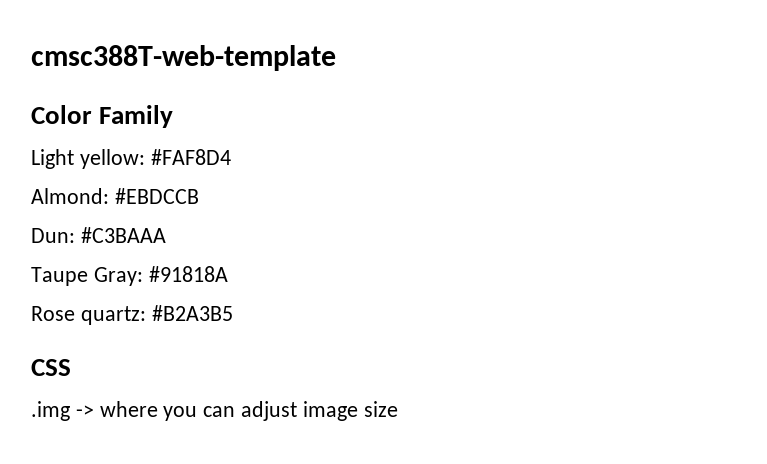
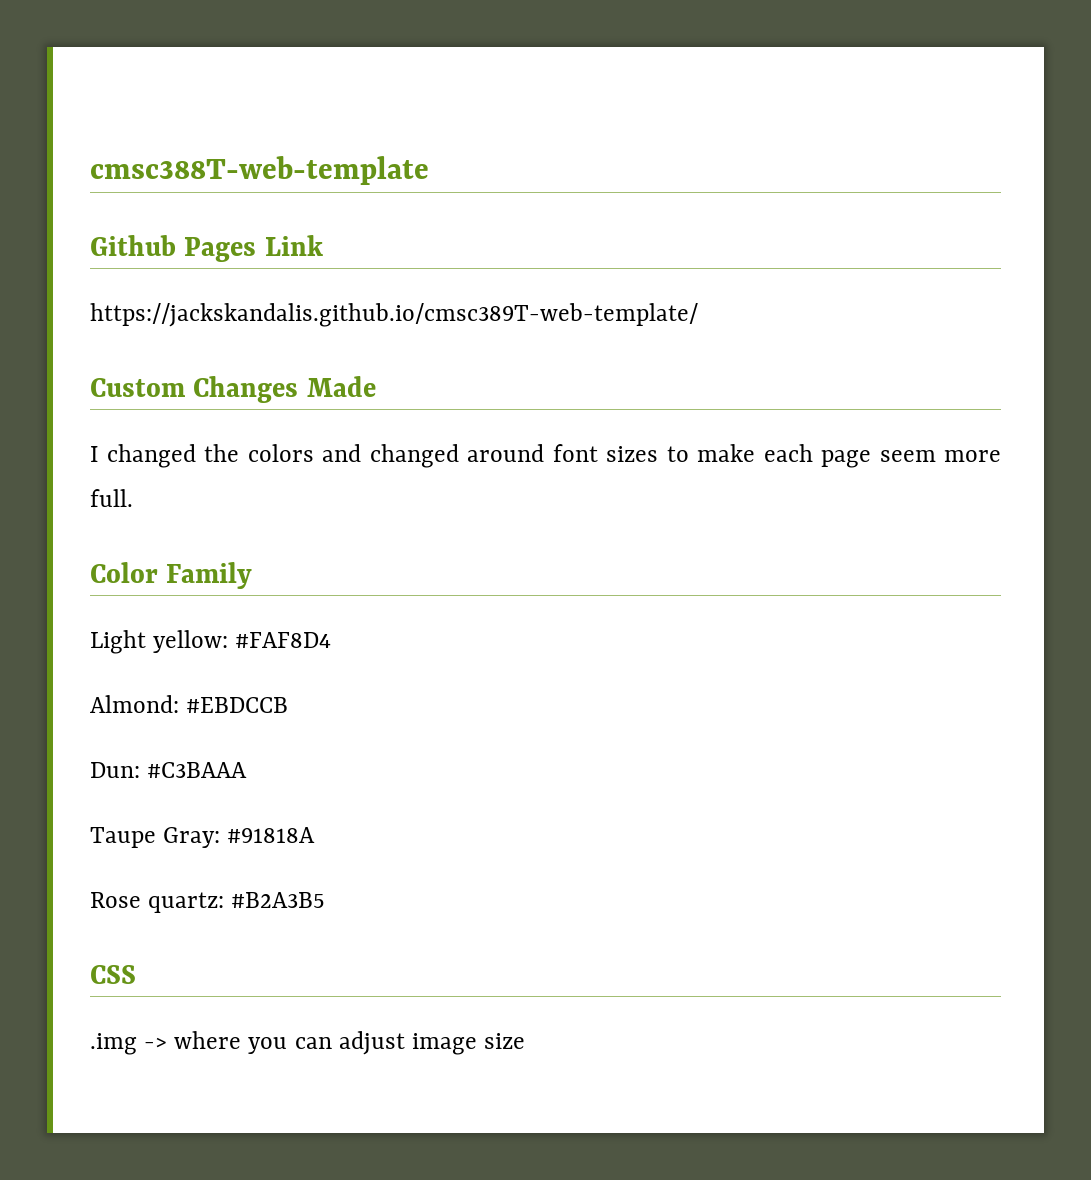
+ Github Pages Link
+ https://jackskandalis.github.io/cmsc389T-web-template/
+ Custom Changes Made
+ I changed the colors and changed around font sizes to make each page seem more full.

